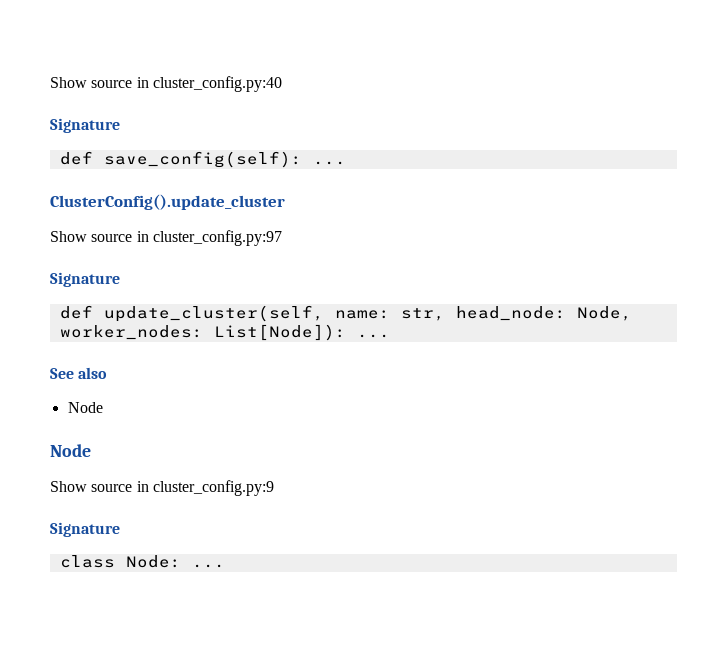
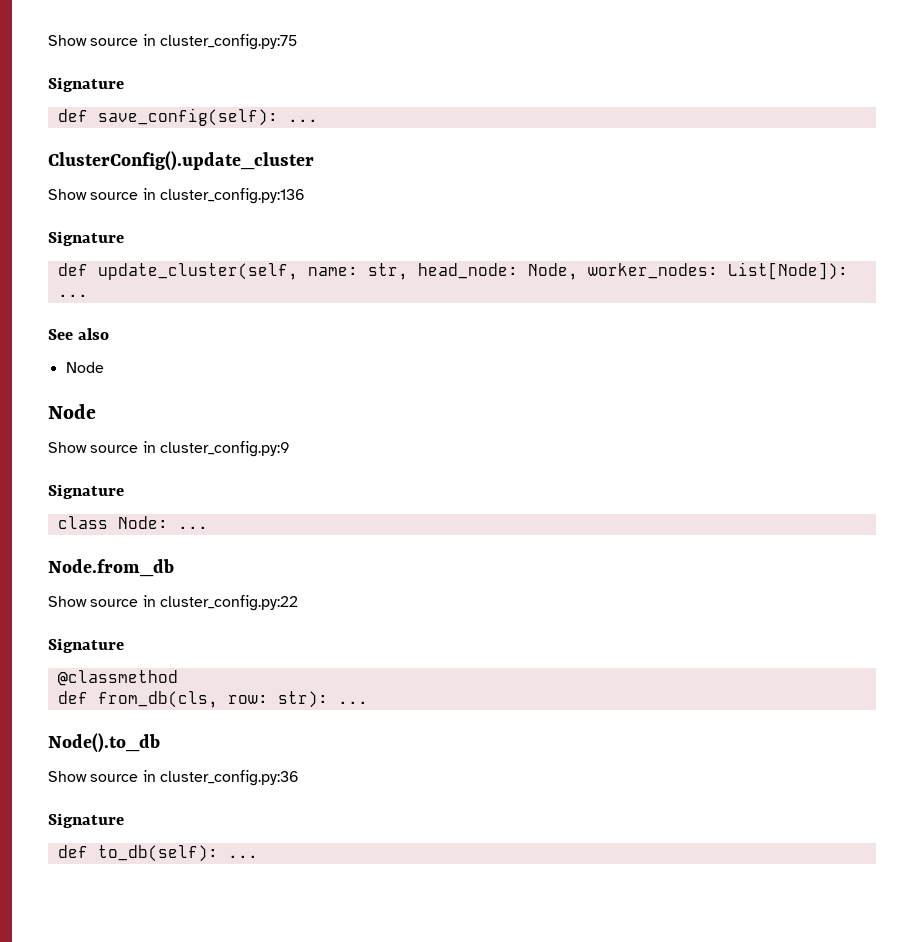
- Show source in cluster_config.py:40
+ Show source in cluster_config.py:75
- Show source in cluster_config.py:97
+ Show source in cluster_config.py:136
+ Node.from_db
+ Show source in cluster_config.py:22
+ Signature
+ @classmethod
+ def from_db(cls, row: str): ...
+ Node().to_db
+ Show source in cluster_config.py:36
+ Signature
+ def to_db(self): ...

